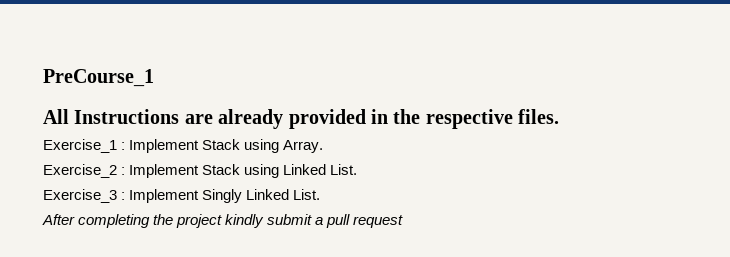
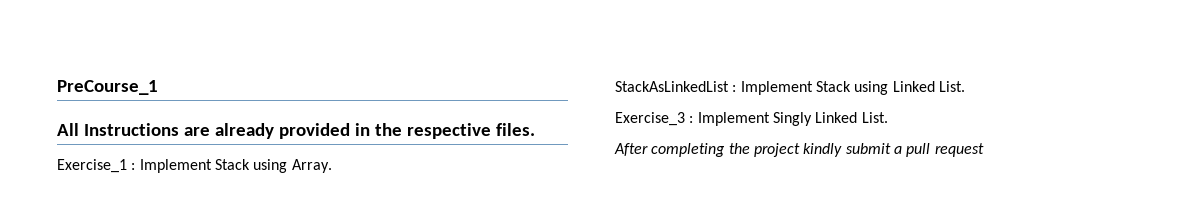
- Exercise_2 : Implement Stack using Linked List.
+ StackAsLinkedList : Implement Stack using Linked List.

